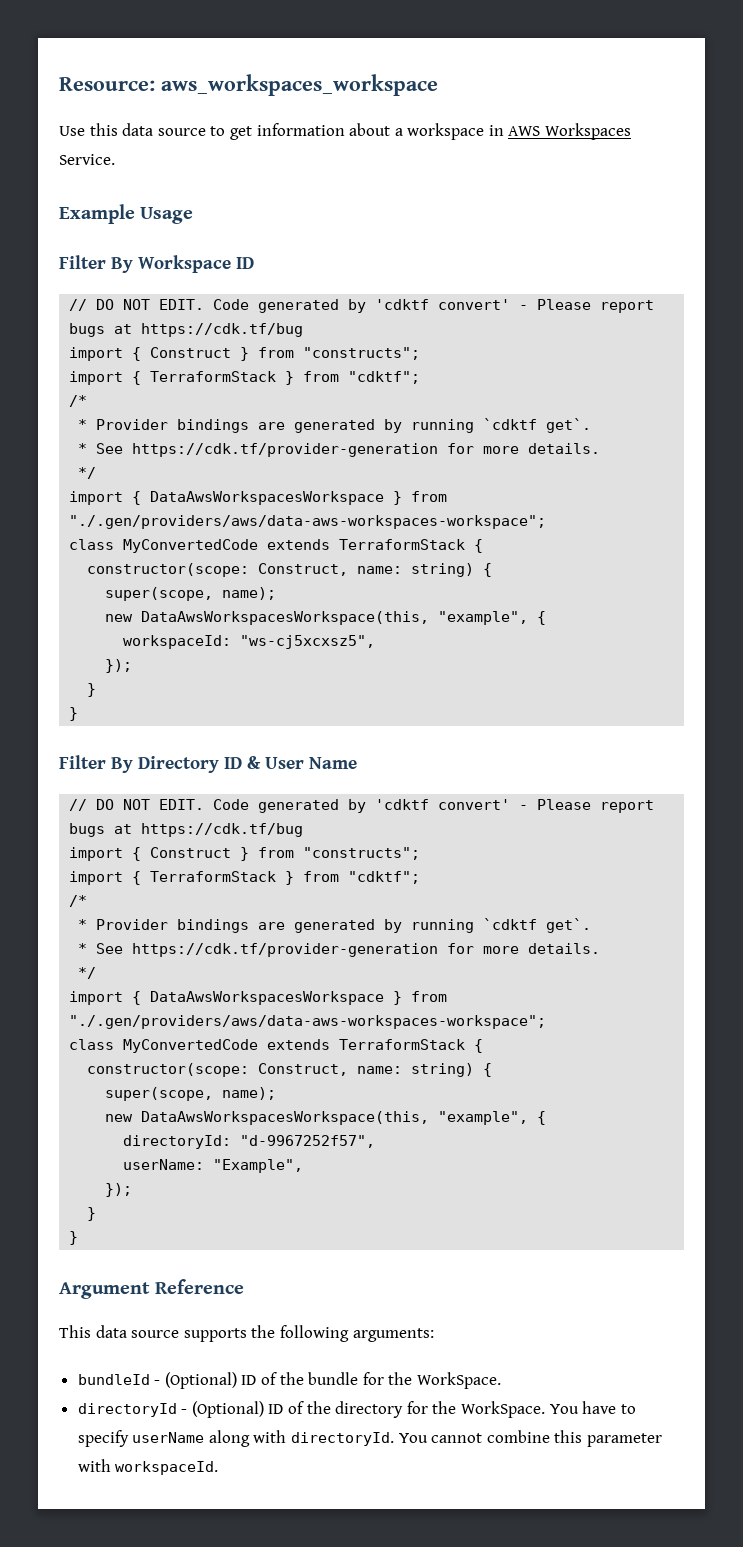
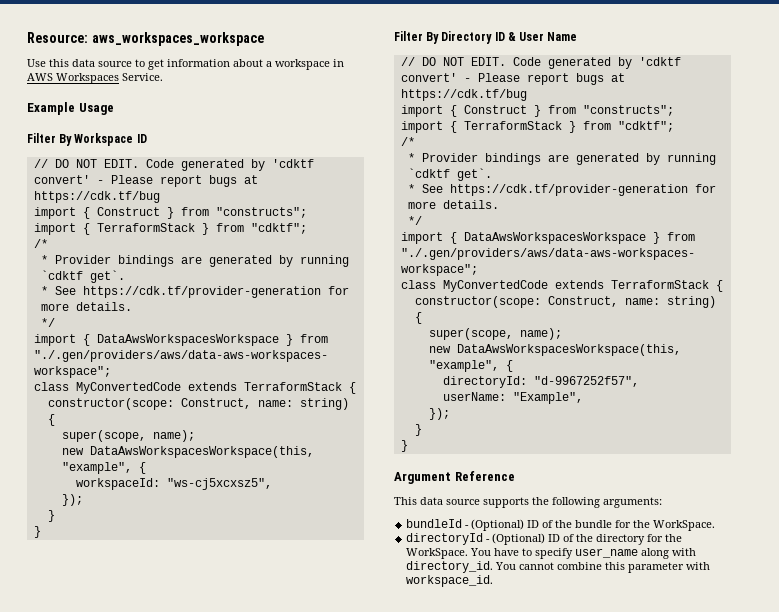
- You have to specify userName along with directoryId.
+ You have to specify user_name along with directory_id.
- You cannot combine this parameter with workspaceId.
+ You cannot combine this parameter with workspace_id.

